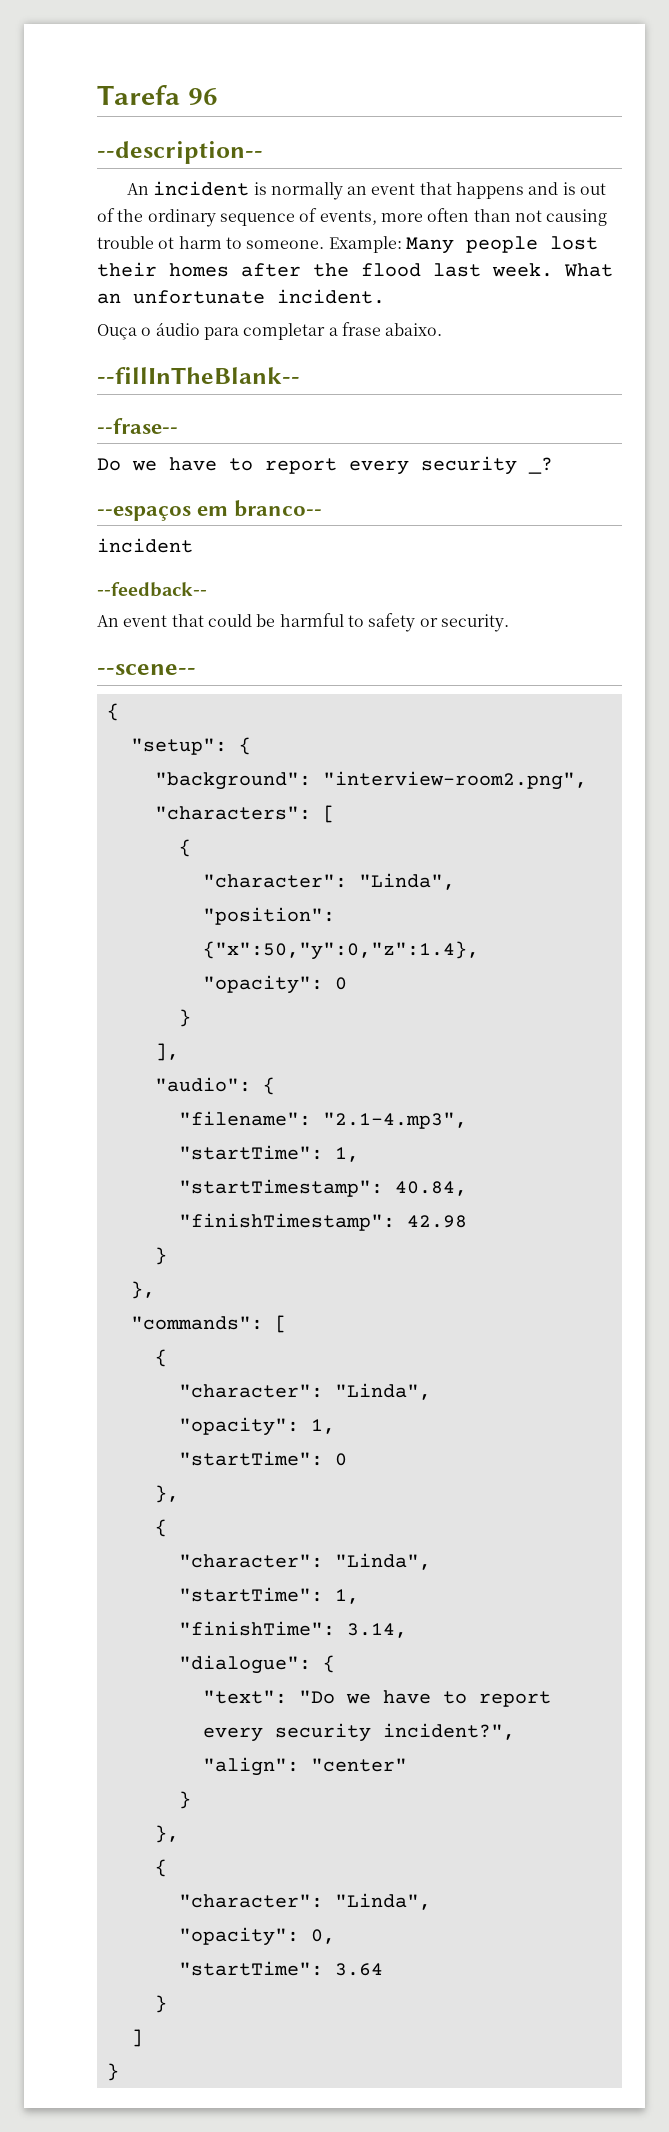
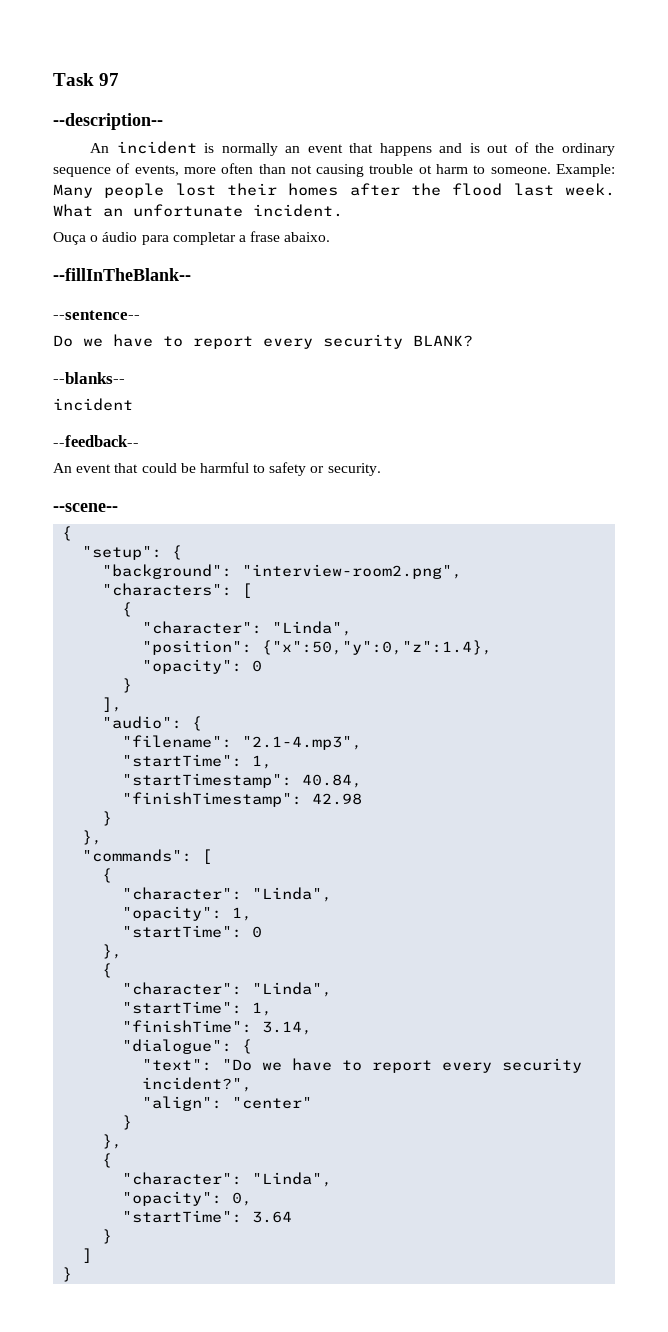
- Tarefa 96
+ Task 97
- --frase--
+ --sentence--
- Do we have to report every security _?
- --espaços em branco--
+ Do we have to report every security BLANK?
+ --blanks--

